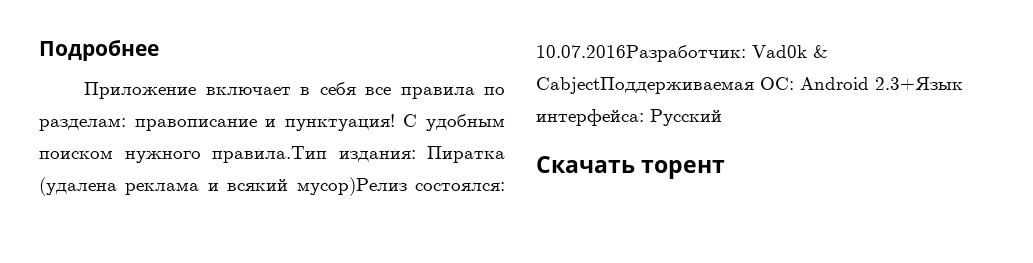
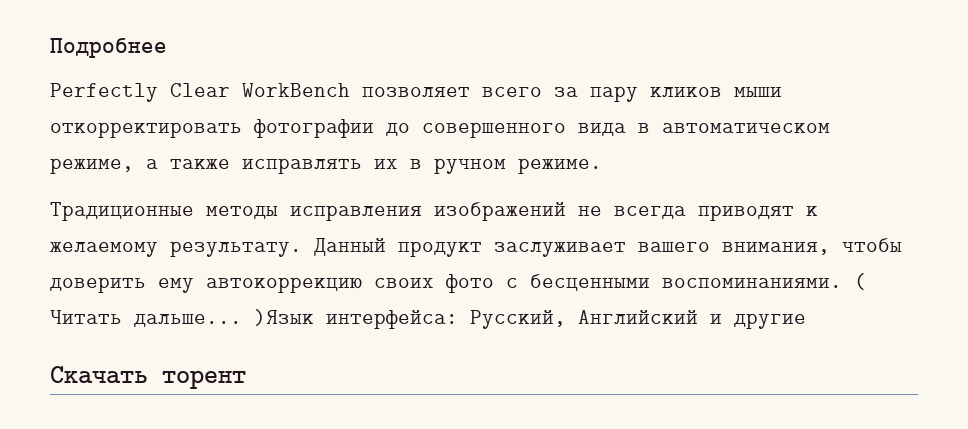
- Приложение включает в себя все правила по разделам: правописание и пунктуация! С удобным поиском нужного правила.Тип издания: Пиратка (удалена реклама и всякий мусор)Релиз состоялся: 10.07.2016Разработчик: Vad0k & CabjectПоддерживаемая ОС: Android 2.3+Язык интерфейса: Русский
+ Perfectly Clear WorkBench позволяет всего за пару кликов мыши откорректировать фотографии до совершенного вида в автоматическом режиме, а также исправлять их в ручном режиме.
+ Традиционные методы исправления изображений не всегда приводят к желаемому результату. Данный продукт заслуживает вашего внимания, чтобы доверить ему автокоррекцию своих фото с бесценными воспоминаниями. ( Читать дальше... )Язык интерфейса: Русский, Английский и другие

